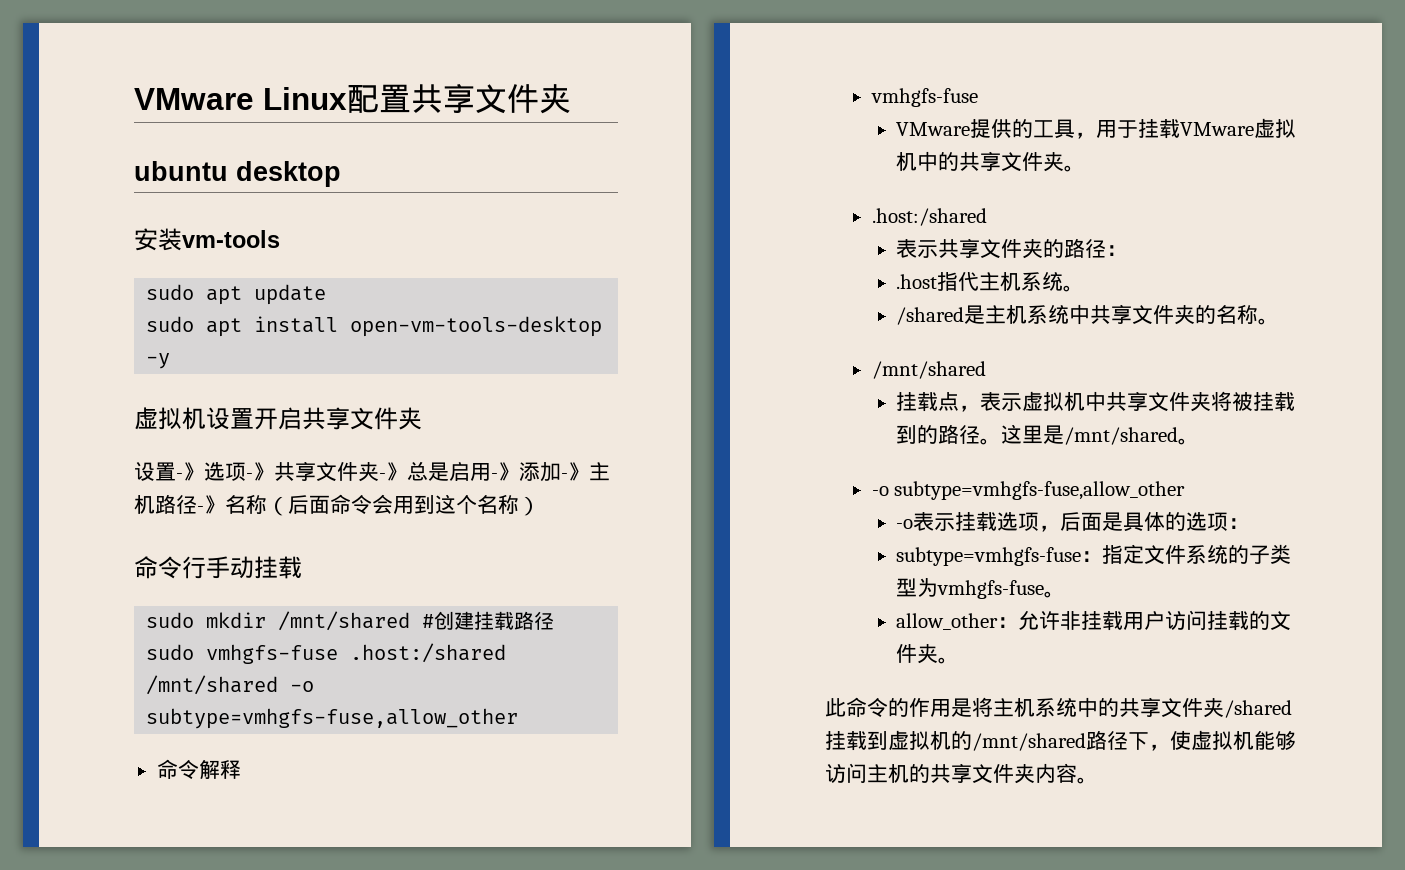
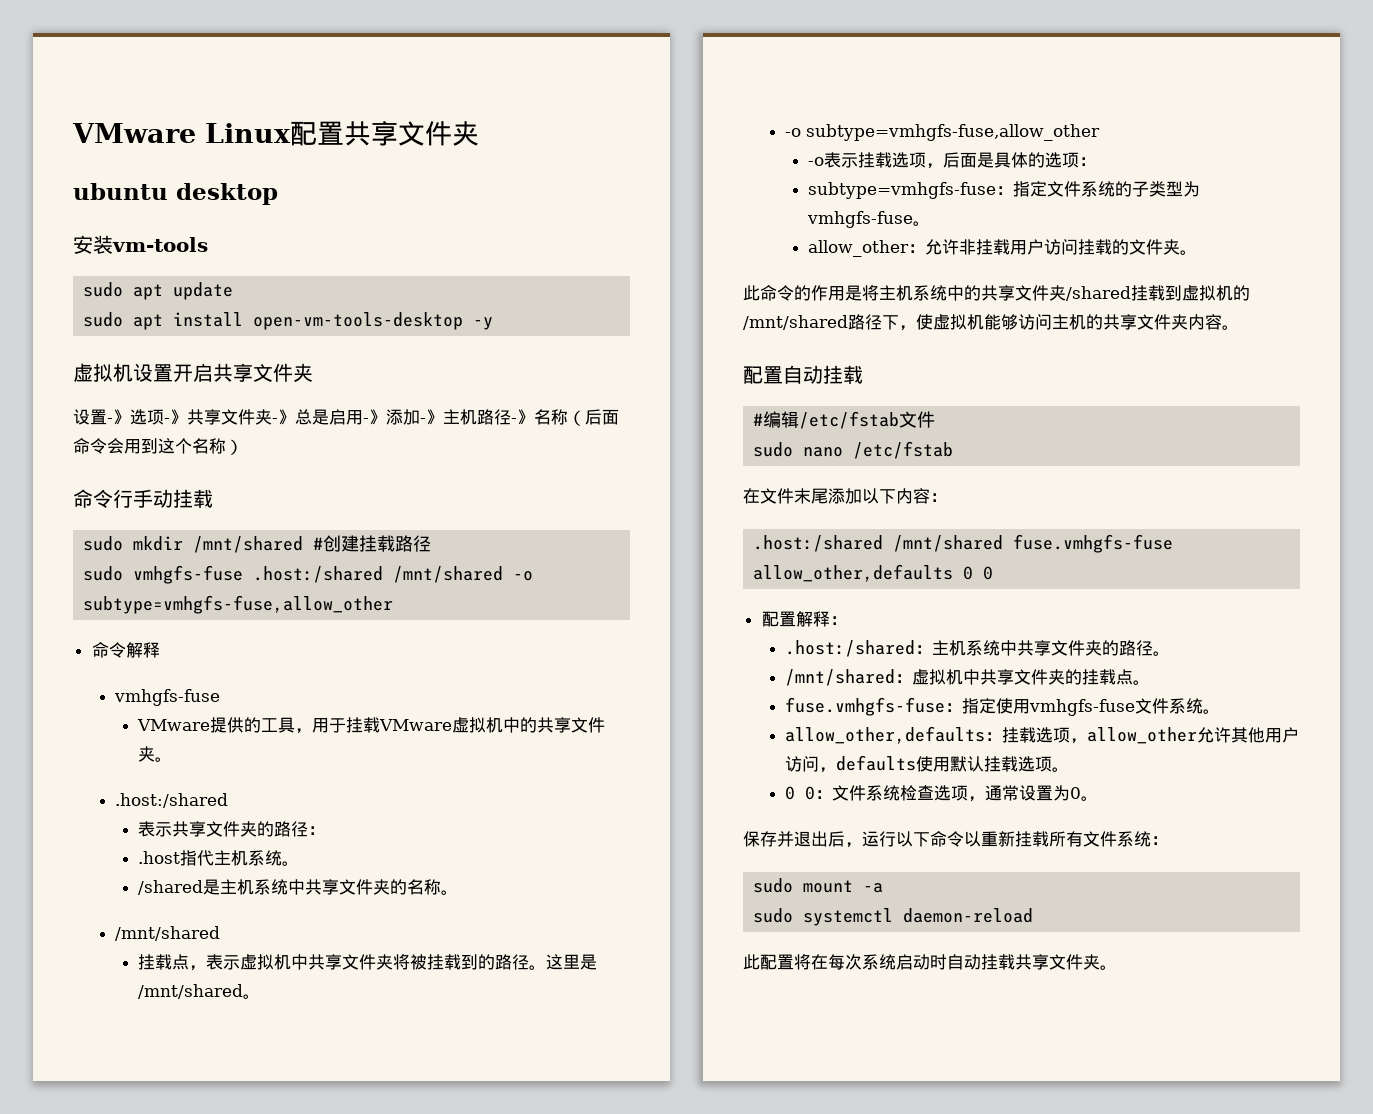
+ 配置自动挂载
+ #编辑/etc/fstab文件
+ sudo nano /etc/fstab
+ 在文件末尾添加以下内容：
+ .host:/shared /mnt/shared fuse.vmhgfs-fuse allow_other,defaults 0 0
+ 配置解释：
+ .host:/shared：主机系统中共享文件夹的路径。
+ /mnt/shared：虚拟机中共享文件夹的挂载点。
+ fuse.vmhgfs-fuse：指定使用vmhgfs-fuse文件系统。
+ allow_other,defaults：挂载选项，allow_other允许其他用户访问，defaults使用默认挂载选项。
+ 0 0：文件系统检查选项，通常设置为0。
+ 保存并退出后，运行以下命令以重新挂载所有文件系统：
+ sudo mount -a
+ sudo systemctl daemon-reload
+ 此配置将在每次系统启动时自动挂载共享文件夹。

